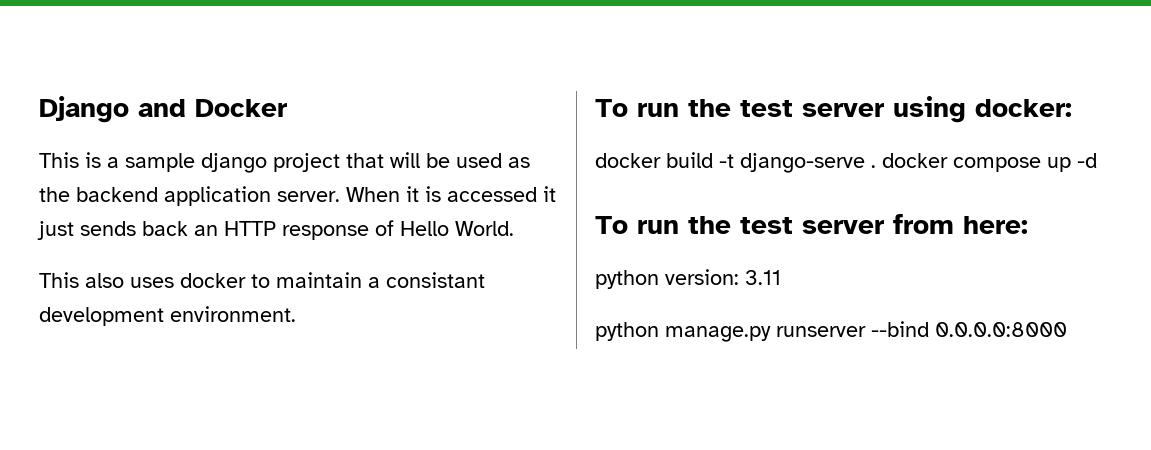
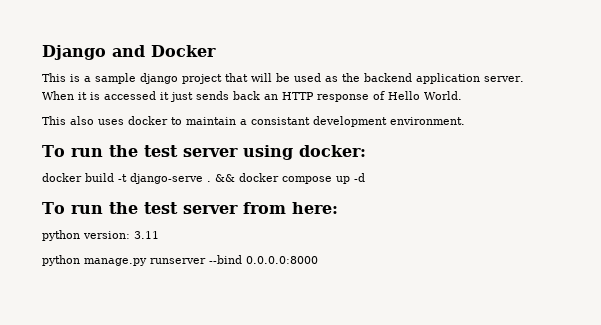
- docker build -t django-serve . docker compose up -d
+ docker build -t django-serve . && docker compose up -d

